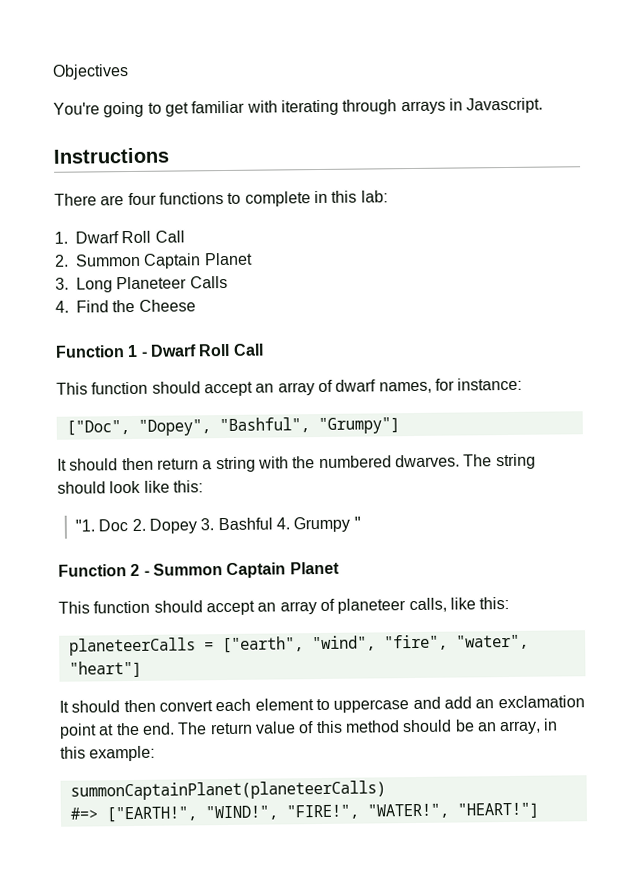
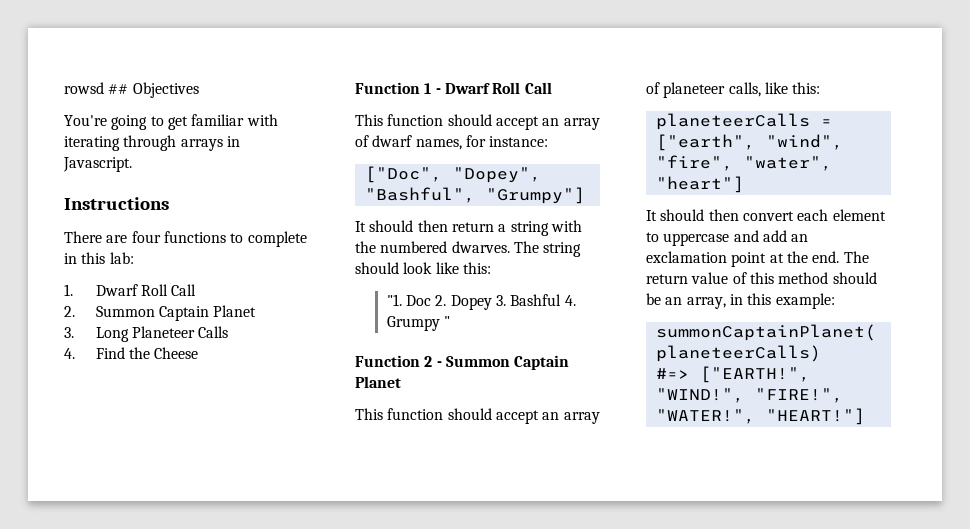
- Objectives
+ rowsd ## Objectives

